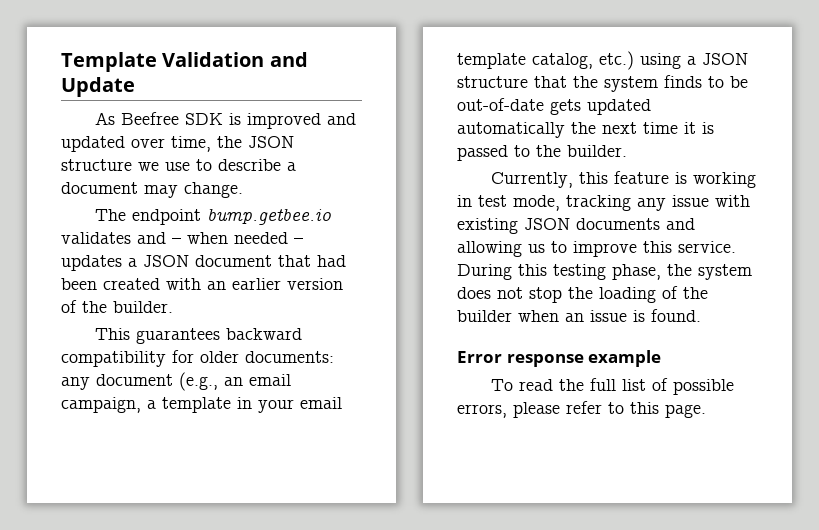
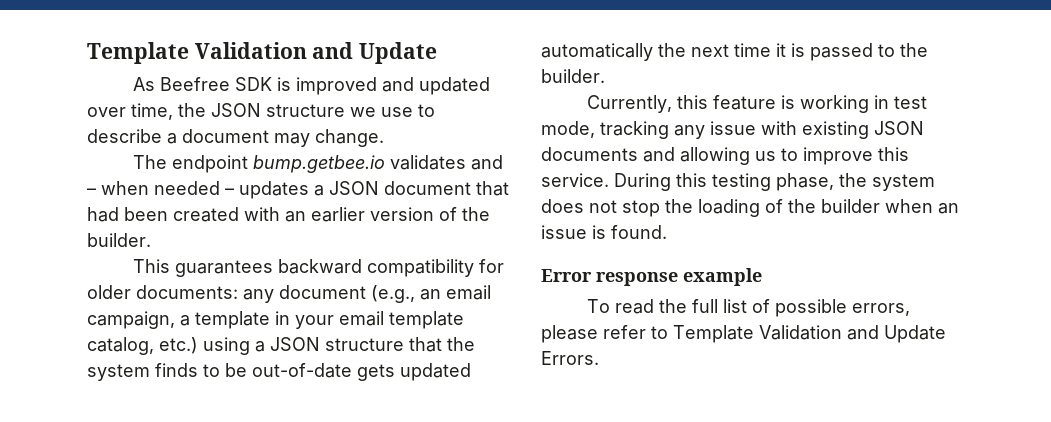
- To read the full list of possible errors, please refer to this page.
+ To read the full list of possible errors, please refer to Template Validation and Update Errors.

